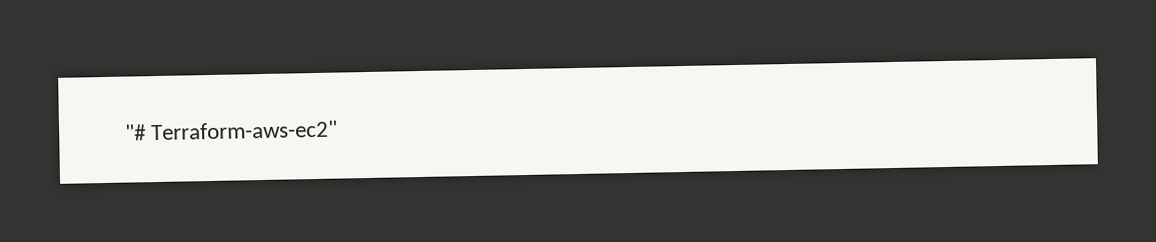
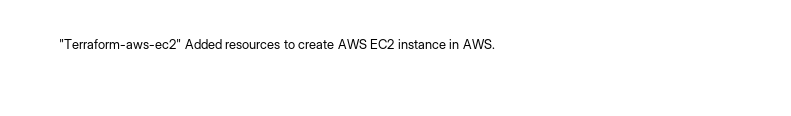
- "# Terraform-aws-ec2"
+ "Terraform-aws-ec2" Added resources to create AWS EC2 instance in AWS.

